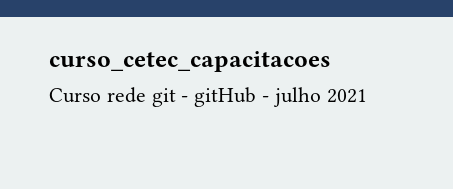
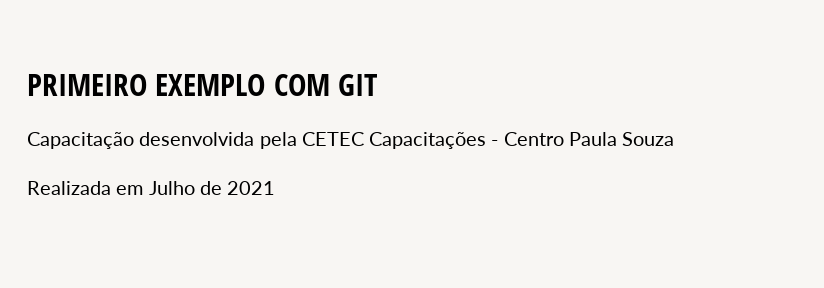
- curso_cetec_capacitacoes
- Curso rede git - gitHub - julho 2021
+ PRIMEIRO EXEMPLO COM GIT
+ Capacitação desenvolvida pela CETEC Capacitações - Centro Paula Souza
+ Realizada em Julho de 2021

